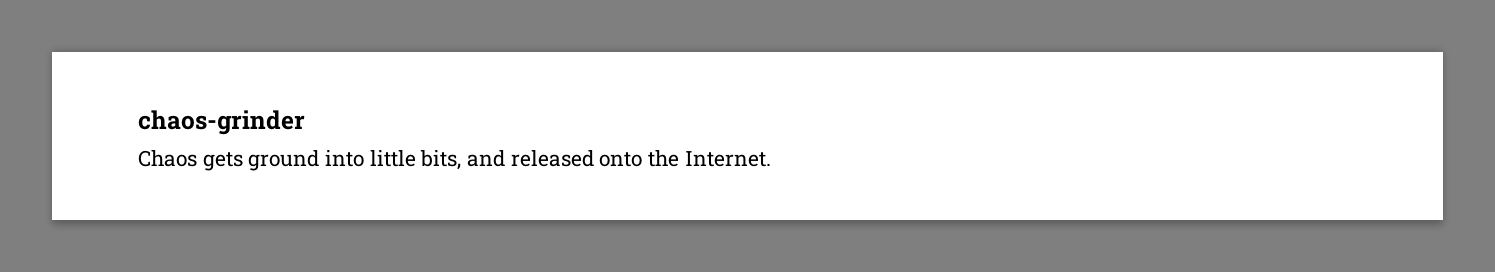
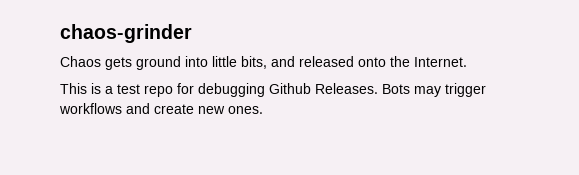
+ This is a test repo for debugging Github Releases. Bots may trigger workflows and create new ones.

